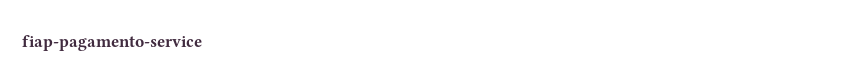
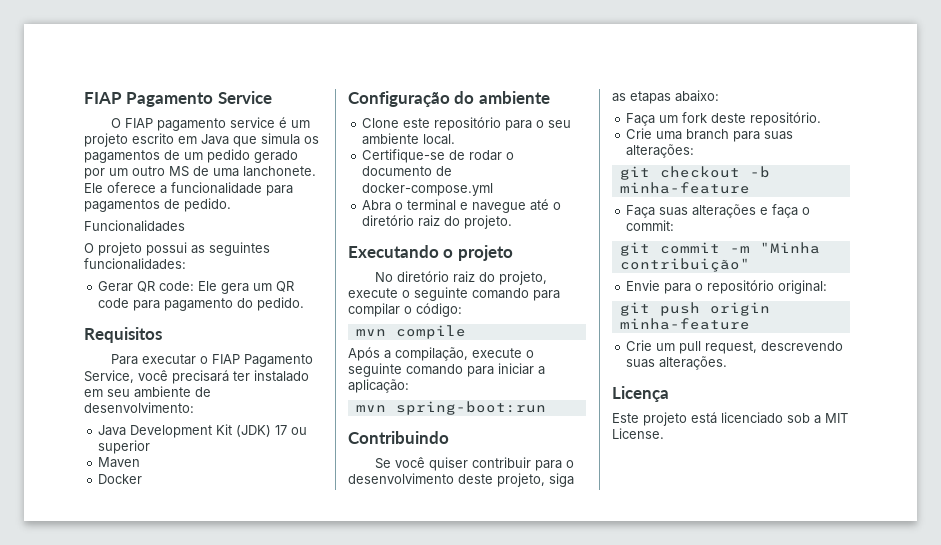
- fiap-pagamento-service
+ FIAP Pagamento Service
+ O FIAP pagamento service é um projeto escrito em Java que simula os pagamentos de um pedido gerado por um outro MS de uma lanchonete. Ele oferece a funcionalidade para pagamentos de pedido.
+ Funcionalidades
+ O projeto possui as seguintes funcionalidades:
+ Gerar QR code: Ele gera um QR code para pagamento do pedido.
+ Requisitos
+ Para executar o FIAP Pagamento Service, você precisará ter instalado em seu ambiente de desenvolvimento:
+ Java Development Kit (JDK) 17 ou superior
+ Maven
+ Docker
+ Configuração do ambiente
+ Clone este repositório para o seu ambiente local.
+ Certifique-se de rodar o documento de docker-compose.yml
+ Abra o terminal e navegue até o diretório raiz do projeto.
+ Executando o projeto
+ No diretório raiz do projeto, execute o seguinte comando para compilar o código:
+ mvn compile
+ Após a compilação, execute o seguinte comando para iniciar a aplicação:
+ mvn spring-boot:run
+ Contribuindo
+ Se você quiser contribuir para o desenvolvimento deste projeto, siga as etapas abaixo:
+ Faça um fork deste repositório.
+ Crie uma branch para suas alterações:
+ git checkout -b minha-feature
+ Faça suas alterações e faça o commit:
+ git commit -m "Minha contribuição"
+ Envie para o repositório original:
+ git push origin minha-feature
+ Crie um pull request, descrevendo suas alterações.
+ Licença
+ Este projeto está licenciado sob a MIT License.

